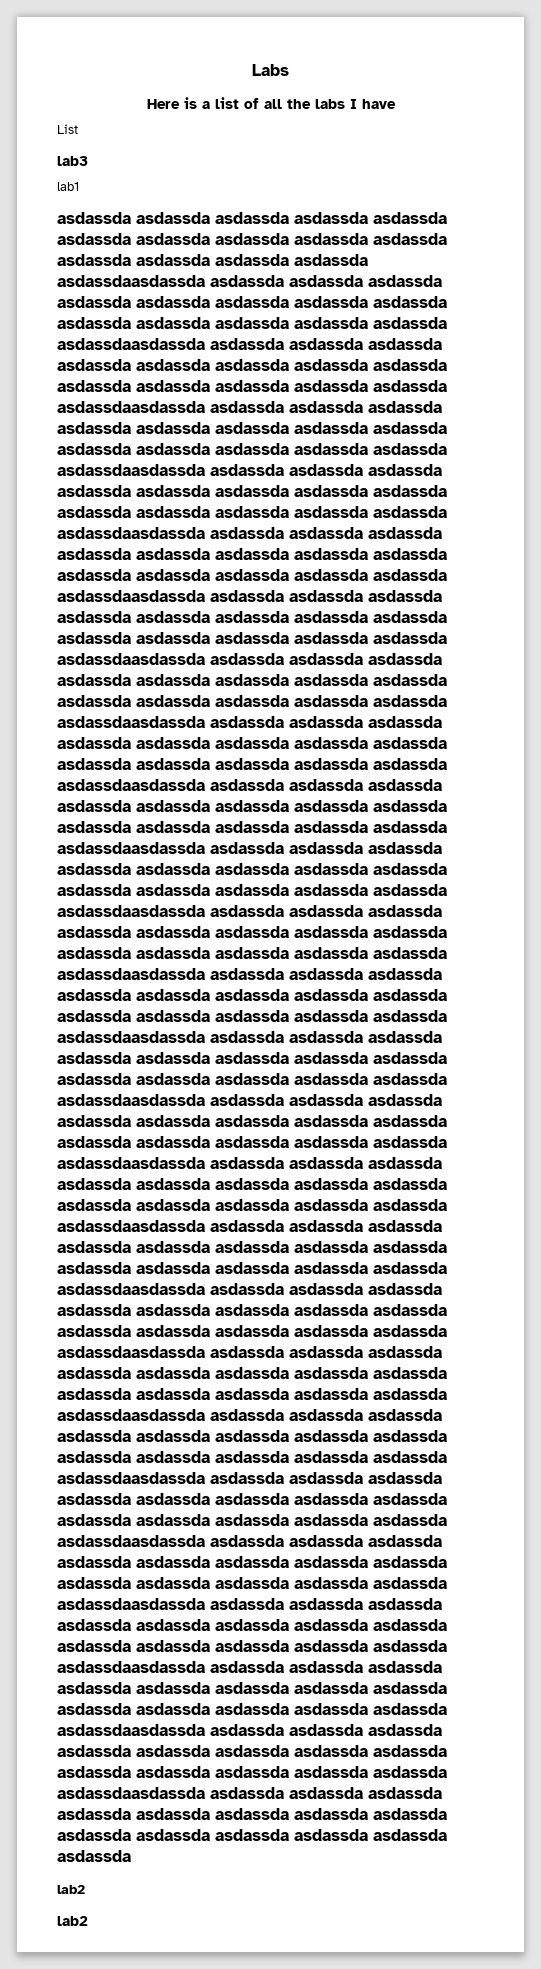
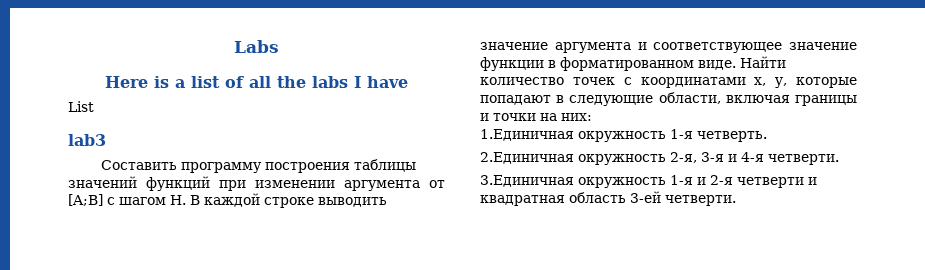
- lab1
- asdassda asdassda asdassda asdassda asdassda asdassda asdassda asdassda asdassda asdassda asdassda asdassda asdassda asdassda asdassdaasdassda asdassda asdassda asdassda asdassda asdassda asdassda asdassda asdassda asdassda asdassda asdassda asdassda asdassda asdassdaasdassda asdassda asdassda asdassda asdassda asdassda asdassda asdassda asdassda asdassda asdassda asdassda asdassda asdassda asdassdaasdassda asdassda asdassda asdassda asdassda asdassda asdassda asdassda asdassda asdassda asdassda asdassda asdassda asdassda asdassdaasdassda asdassda asdassda asdassda asdassda asdassda asdassda asdassda asdassda asdassda asdassda asdassda asdassda asdassda asdassdaasdassda asdassda asdassda asdassda asdassda asdassda asdassda asdassda asdassda asdassda asdassda asdassda asdassda asdassda asdassdaasdassda asdassda asdassda asdassda asdassda asdassda asdassda asdassda asdassda asdassda asdassda asdassda asdassda asdassda asdassdaasdassda asdassda asdassda asdassda asdassda asdassda asdassda asdassda asdassda asdassda asdassda asdassda asdassda asdassda asdassdaasdassda asdassda asdassda asdassda asdassda asdassda asdassda asdassda asdassda asdassda asdassda asdassda asdassda asdassda asdassdaasdassda asdassda asdassda asdassda asdassda asdassda asdassda asdassda asdassda asdassda asdassda asdassda asdassda asdassda asdassdaasdassda asdassda asdassda asdassda asdassda asdassda asdassda asdassda asdassda asdassda asdassda asdassda asdassda asdassda asdassdaasdassda asdassda asdassda asdassda asdassda asdassda asdassda asdassda asdassda asdassda asdassda asdassda asdassda asdassda asdassdaasdassda asdassda asdassda asdassda asdassda asdassda asdassda asdassda asdassda asdassda asdassda asdassda asdassda asdassda asdassdaasdassda asdassda asdassda asdassda asdassda asdassda asdassda asdassda asdassda asdassda asdassda asdassda asdassda asdassda asdassdaasdassda asdassda asdassda asdassda asdassda asdassda asdassda asdassda asdassda asdassda asdassda asdassda asdassda asdassda asdassdaasdassda asdassda asdassda asdassda asdassda asdassda asdassda asdassda asdassda asdassda asdassda asdassda asdassda asdassda asdassdaasdassda asdassda asdassda asdassda asdassda asdassda asdassda asdassda asdassda asdassda asdassda asdassda asdassda asdassda asdassdaasdassda asdassda asdassda asdassda asdassda asdassda asdassda asdassda asdassda asdassda asdassda asdassda asdassda asdassda asdassdaasdassda asdassda asdassda asdassda asdassda asdassda asdassda asdassda asdassda asdassda asdassda asdassda asdassda asdassda asdassdaasdassda asdassda asdassda asdassda asdassda asdassda asdassda asdassda asdassda asdassda asdassda asdassda asdassda asdassda asdassdaasdassda asdassda asdassda asdassda asdassda asdassda asdassda asdassda asdassda asdassda asdassda asdassda asdassda asdassda asdassdaasdassda asdassda asdassda asdassda asdassda asdassda asdassda asdassda asdassda asdassda asdassda asdassda asdassda asdassda asdassdaasdassda asdassda asdassda asdassda asdassda asdassda asdassda asdassda asdassda asdassda asdassda asdassda asdassda asdassda asdassdaasdassda asdassda asdassda asdassda asdassda asdassda asdassda asdassda asdassda asdassda asdassda asdassda asdassda asdassda asdassdaasdassda asdassda asdassda asdassda asdassda asdassda asdassda asdassda asdassda asdassda asdassda asdassda asdassda asdassda asdassdaasdassda asdassda asdassda asdassda asdassda asdassda asdassda asdassda asdassda asdassda asdassda asdassda asdassda asdassda asdassda
- lab2
- lab2
+ Составить программу построения таблицы значений функций при изменении аргумента от [A;B] с шагом H. В каждой строке выводить значение аргумента и соответствующее значение функции в форматированном виде. Найти количество точек с координатами x, y, которые попадают в следующие области, включая границы и точки на них:
+ 1.Единичная окружность 1-я четверть.
+ 2.Единичная окружность 2-я, 3-я и 4-я четверти.
+ 3.Единичная окружность 1-я и 2-я четверти и квадратная область 3-ей четверти.

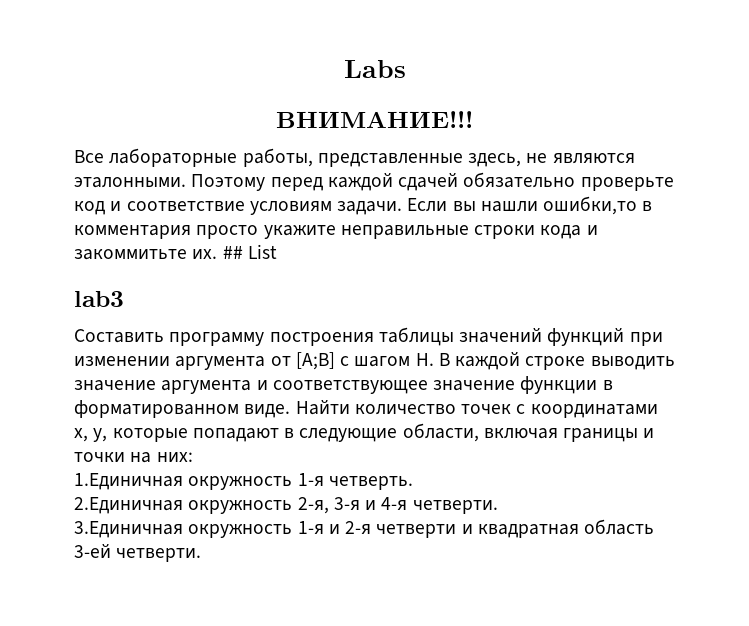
- Here is a list of all the labs I have
- List
+ ВНИМАНИЕ!!!
+ Все лабораторные работы, представленные здесь, не являются эталонными. Поэтому перед каждой сдачей обязательно проверьте код и соответствие условиям задачи. Если вы нашли ошибки,то в комментария просто укажите неправильные строки кода и закоммитьте их. ## List

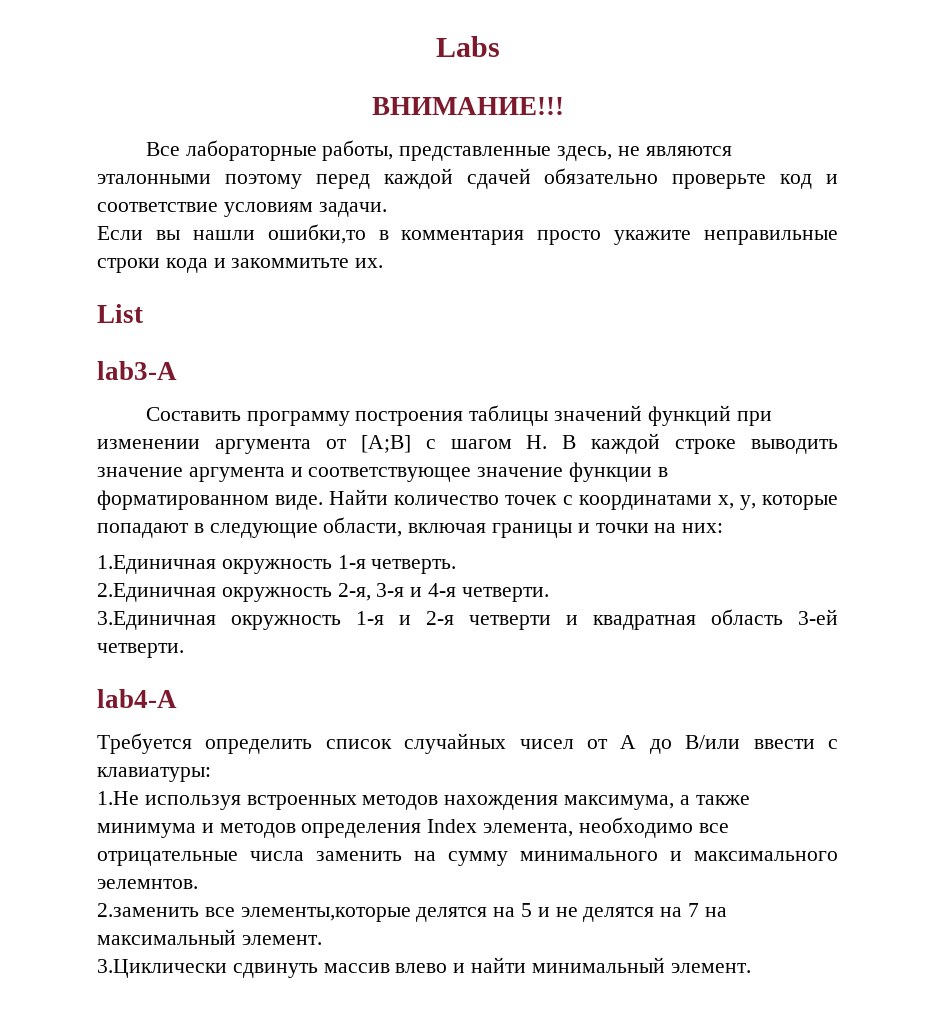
- Все лабораторные работы, представленные здесь, не являются эталонными. Поэтому перед каждой сдачей обязательно проверьте код и соответствие условиям задачи. Если вы нашли ошибки,то в комментария просто укажите неправильные строки кода и закоммитьте их. ## List
+ Все лабораторные работы, представленные здесь, не являются эталонными поэтому перед каждой сдачей обязательно проверьте код и соответствие условиям задачи.
+ Если вы нашли ошибки,то в комментария просто укажите неправильные строки кода и закоммитьте их.
+ List
- lab3
+ lab3-A
+ lab4-A
+ Требуется определить список случайных чисел от A до B/или ввести с клавиатуры:
+ 1.Не используя встроенных методов нахождения максимума, а также минимума и методов определения Index элемента, необходимо все отрицательные числа заменить на сумму минимального и максимального эелемнтов.
+ 2.заменить все элементы,которые делятся на 5 и не делятся на 7 на максимальный элемент.
+ 3.Циклически сдвинуть массив влево и найти минимальный элемент.

